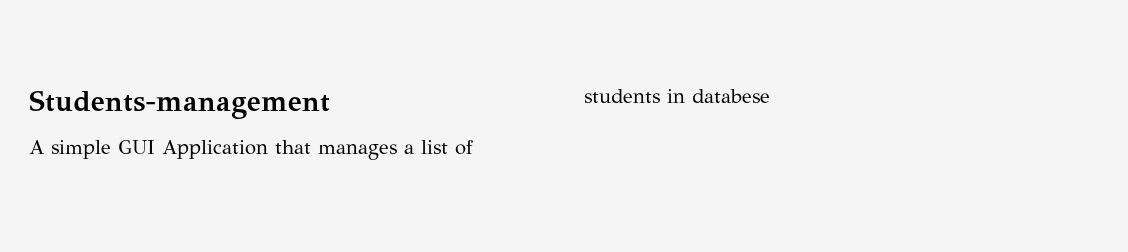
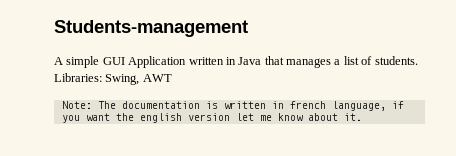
- A simple GUI Application that manages a list of students in databese
+ A simple GUI Application written in Java that manages a list of students. Libraries: Swing, AWT
+ Note: The documentation is written in french language, if you want the english version let me know about it.

